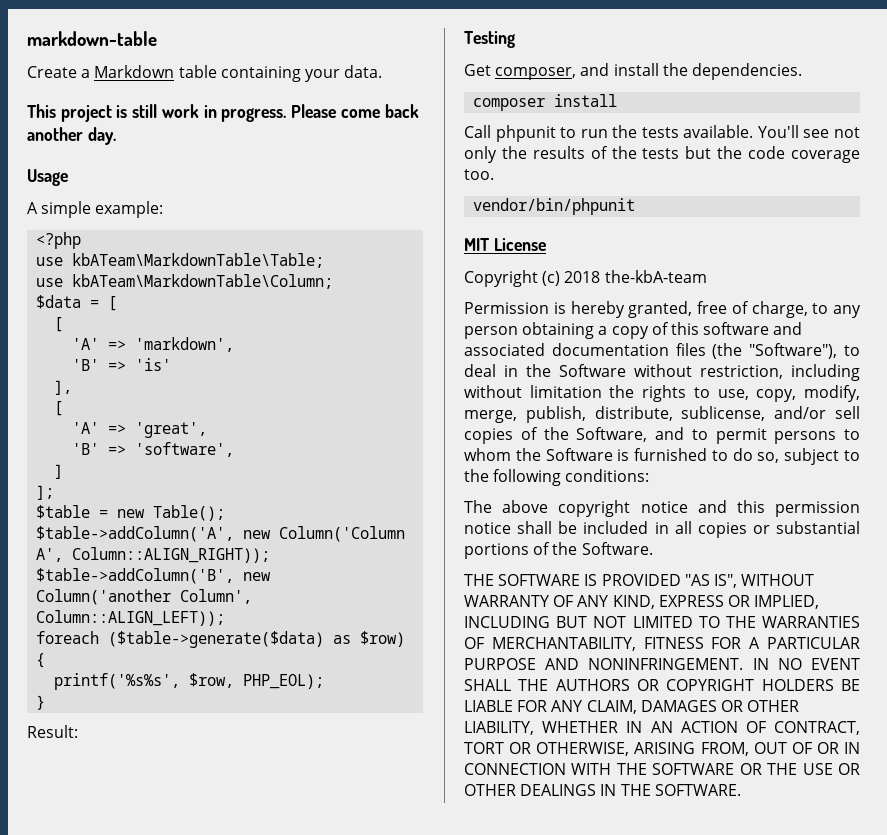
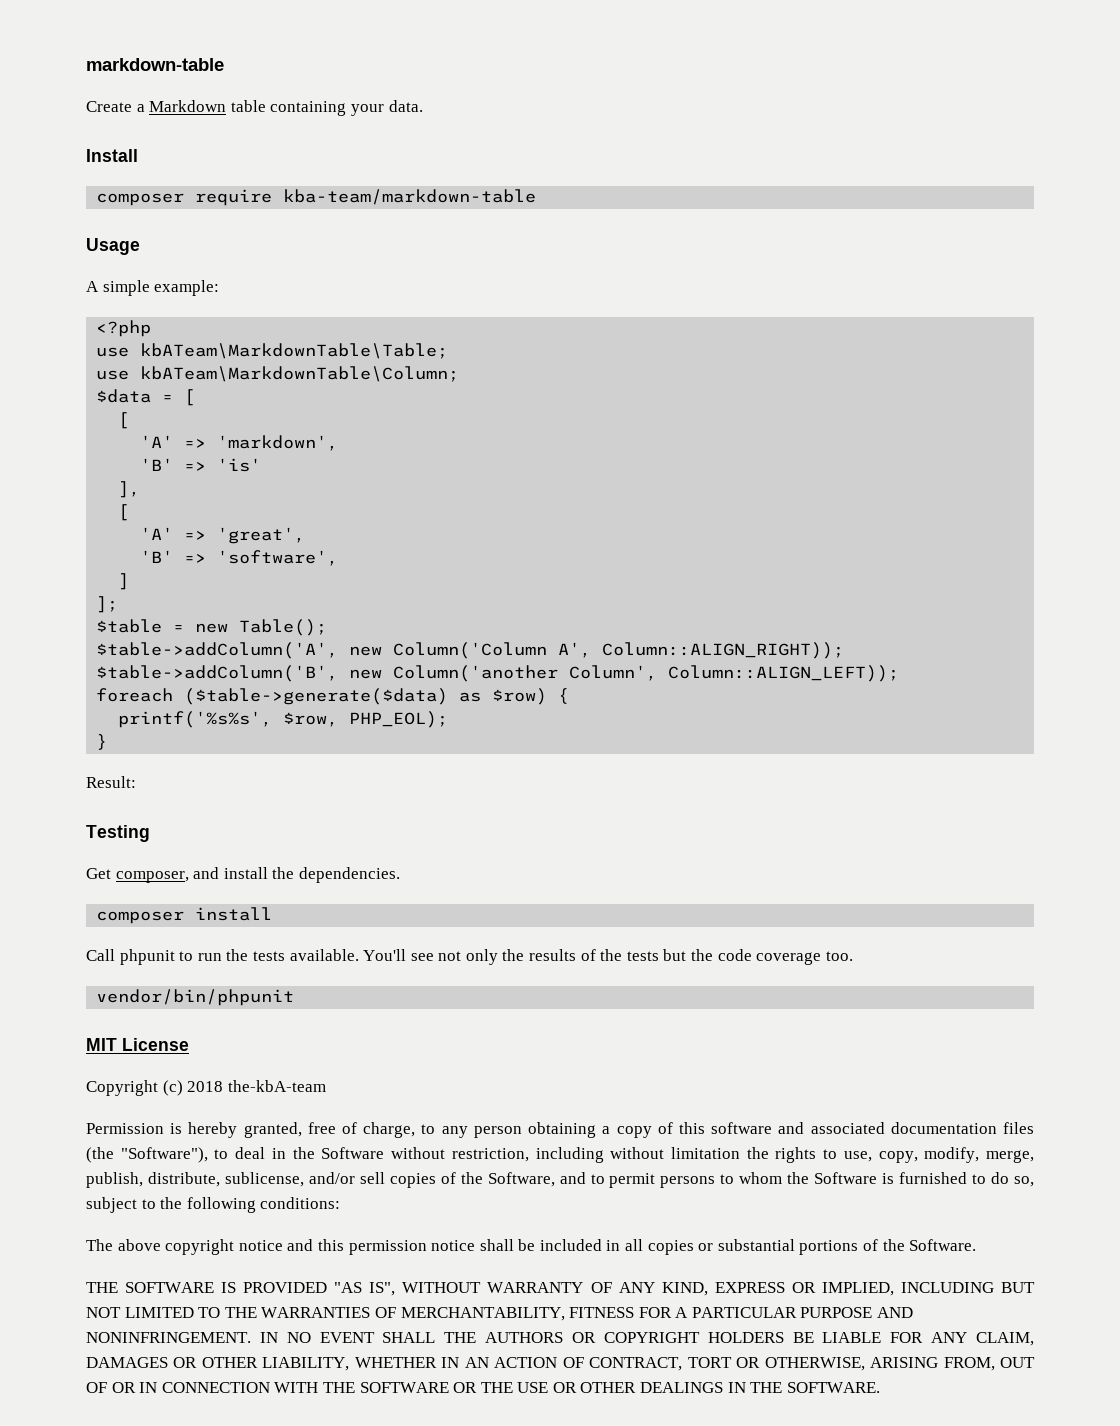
- This project is still work in progress. Please come back another day.
+ Install
+ composer require kba-team/markdown-table

